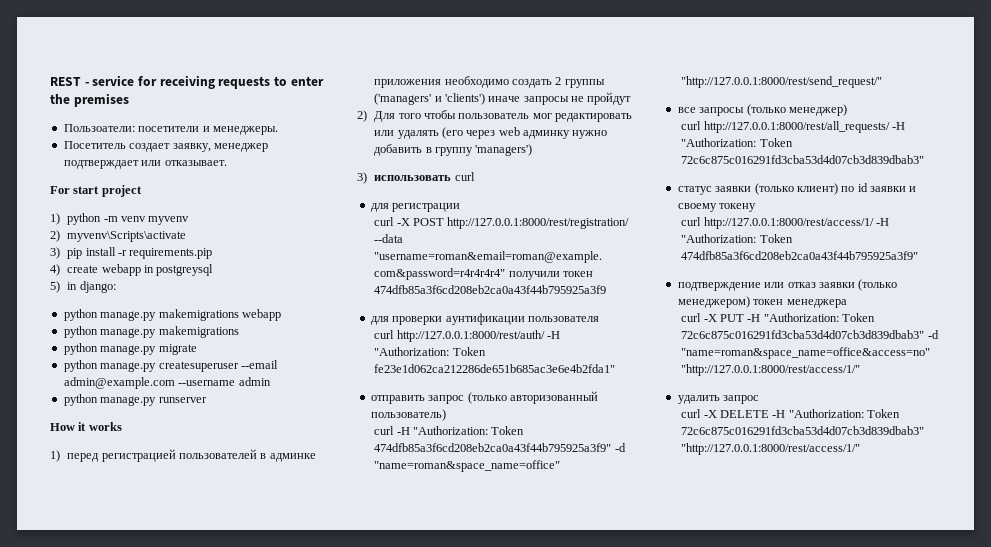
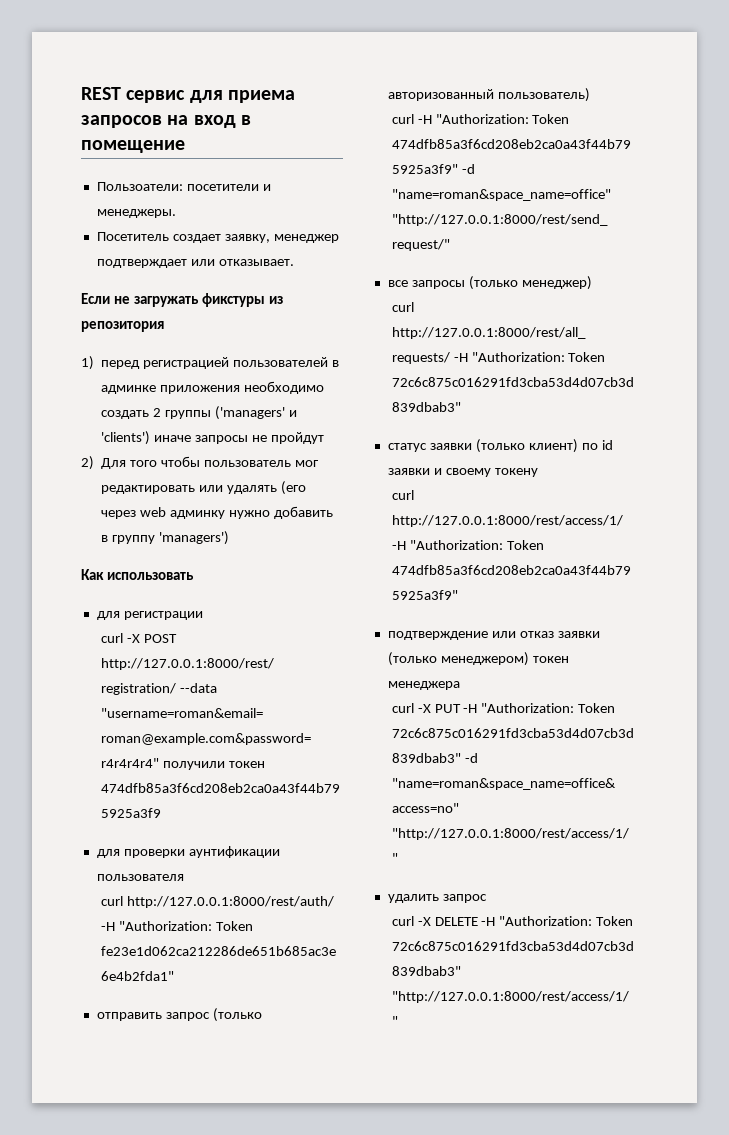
- REST - service for receiving requests to enter the premises
+ REST сервис для приема запросов на вход в помещение
- For start project
- 1) python -m venv myvenv
- 2) myvenv\Scripts\activate
- 3) pip install -r requirements.pip
- 4) create webapp in postgreysql
- 5) in django:
- python manage.py makemigrations webapp
- python manage.py makemigrations
- python manage.py migrate
- python manage.py createsuperuser --email admin@example.com --username admin
- python manage.py runserver
- How it works
+ Если не загружать фикстуры из репозитория
- 3) использовать curl
+ Как использовать

